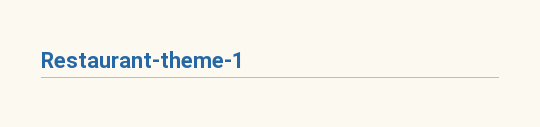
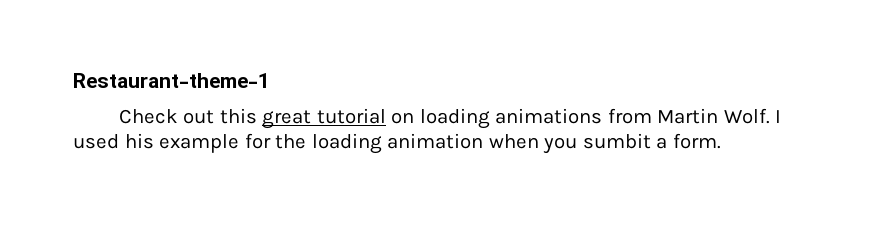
+ Check out this great tutorial on loading animations from Martin Wolf. I used his example for the loading animation when you sumbit a form.

